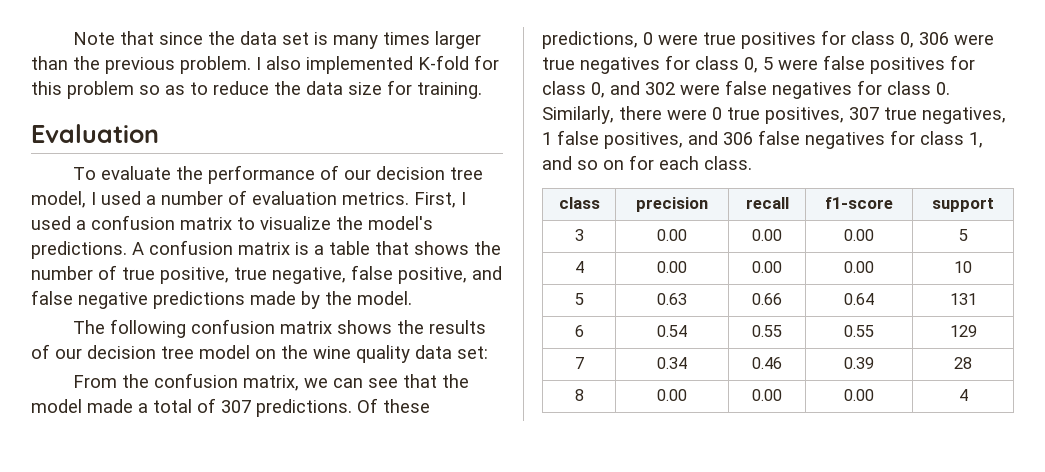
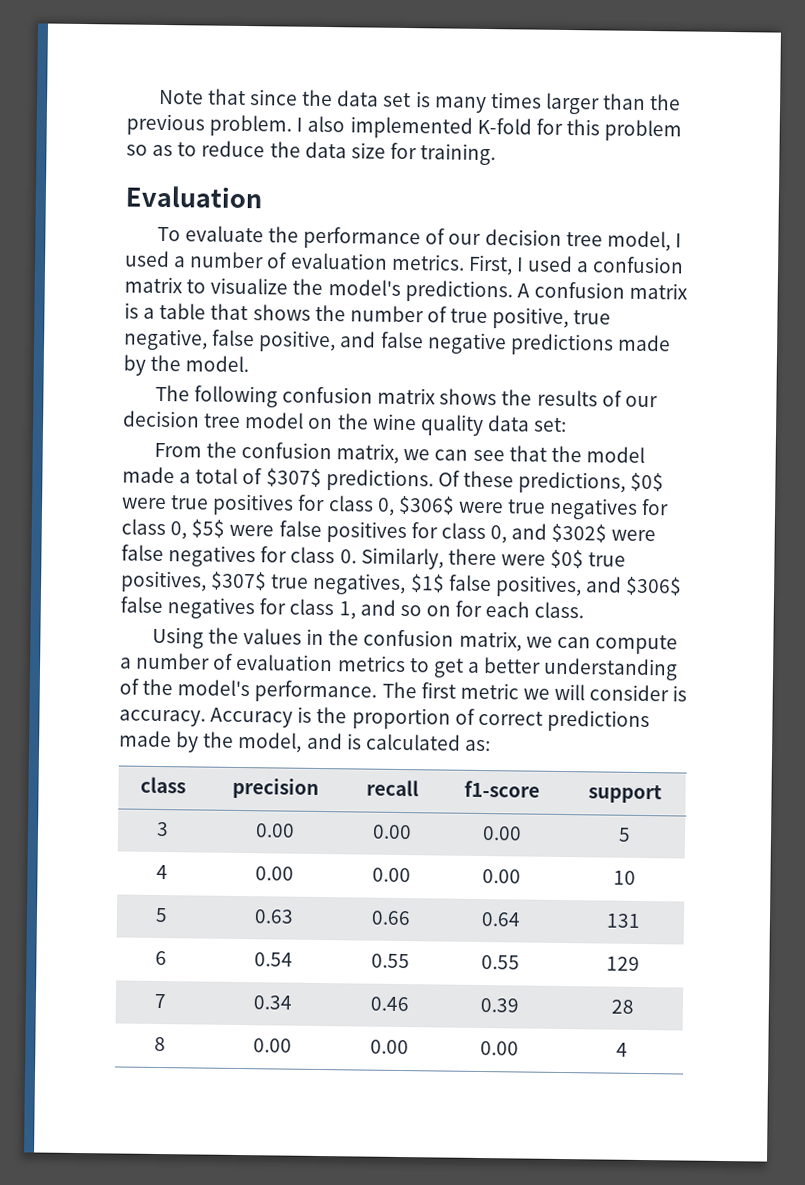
- From the confusion matrix, we can see that the model made a total of 307 predictions.
+ From the confusion matrix, we can see that the model made a total of $307$ predictions.
- Of these predictions, 0 were true positives for class 0, 306 were true negatives for class 0, 5 were false positives for class 0, and 302 were false negatives for class 0. Similarly, there were 0 true positives, 307 true negatives, 1 false positives, and 306 false negatives for class 1, and so on for each class.
+ Of these predictions, $0$ were true positives for class 0, $306$ were true negatives for class 0, $5$ were false positives for class 0, and $302$ were false negatives for class 0. Similarly, there were $0$ true positives, $307$ true negatives, $1$ false positives, and $306$ false negatives for class 1, and so on for each class.
+ Using the values in the confusion matrix, we can compute a number of evaluation metrics to get a better understanding of the model's performance. The first metric we will consider is accuracy. Accuracy is the proportion of correct predictions made by the model, and is calculated as:

